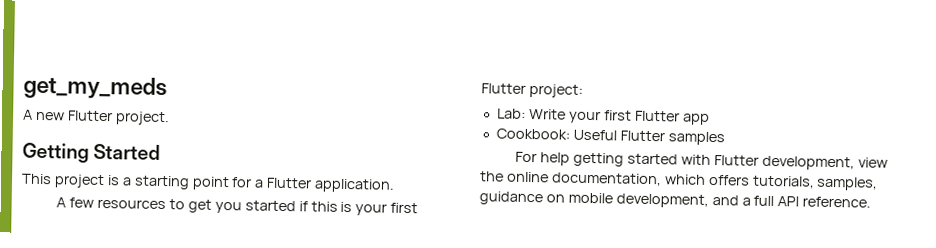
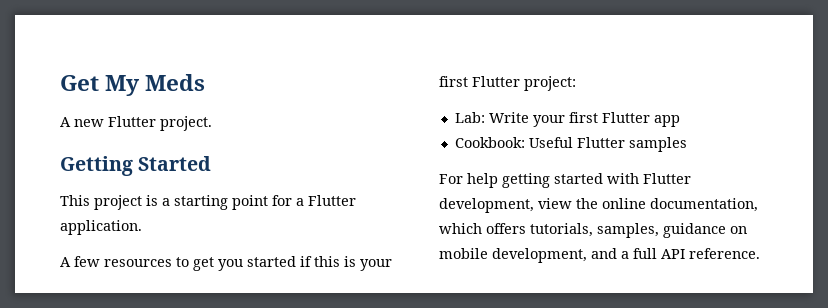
- get_my_meds
+ Get My Meds

